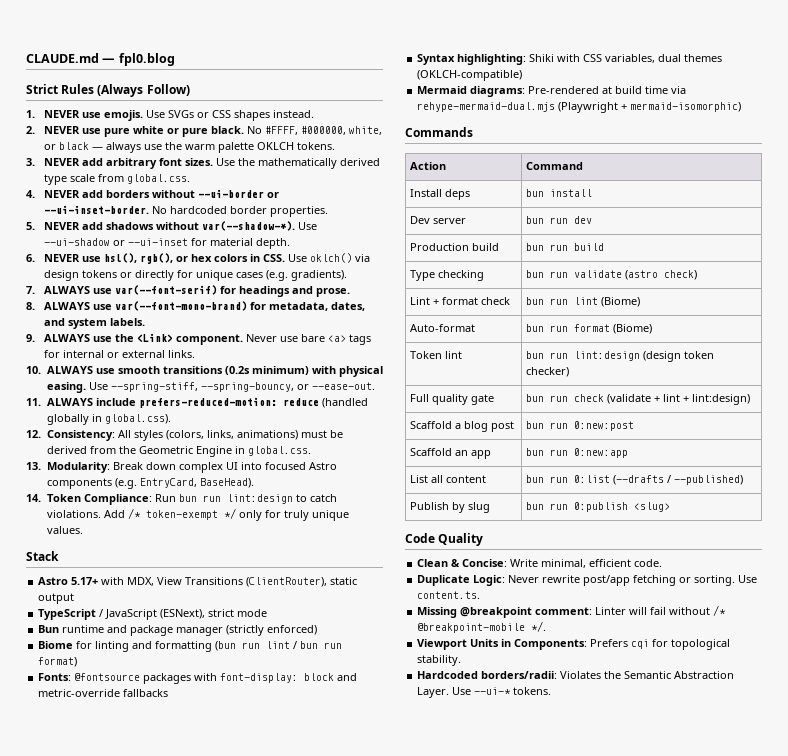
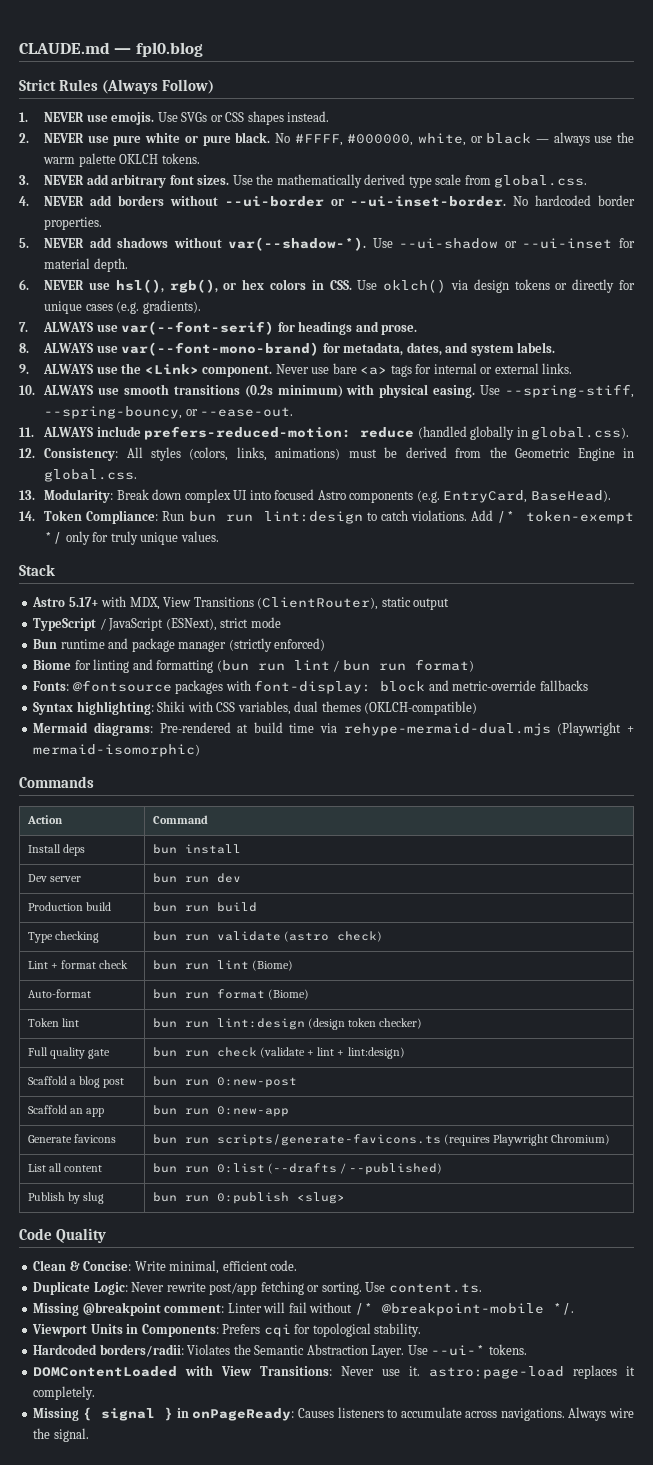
- Scaffold a blog post | bun run 0:new:post
+ Scaffold a blog post | bun run 0:new-post
- Scaffold an app | bun run 0:new:app
+ Scaffold an app | bun run 0:new-app
+ Generate favicons | bun run scripts/generate-favicons.ts (requires Playwright Chromium)
+ DOMContentLoaded with View Transitions: Never use it. astro:page-load replaces it completely.
+ Missing { signal } in onPageReady: Causes listeners to accumulate across navigations. Always wire the signal.

